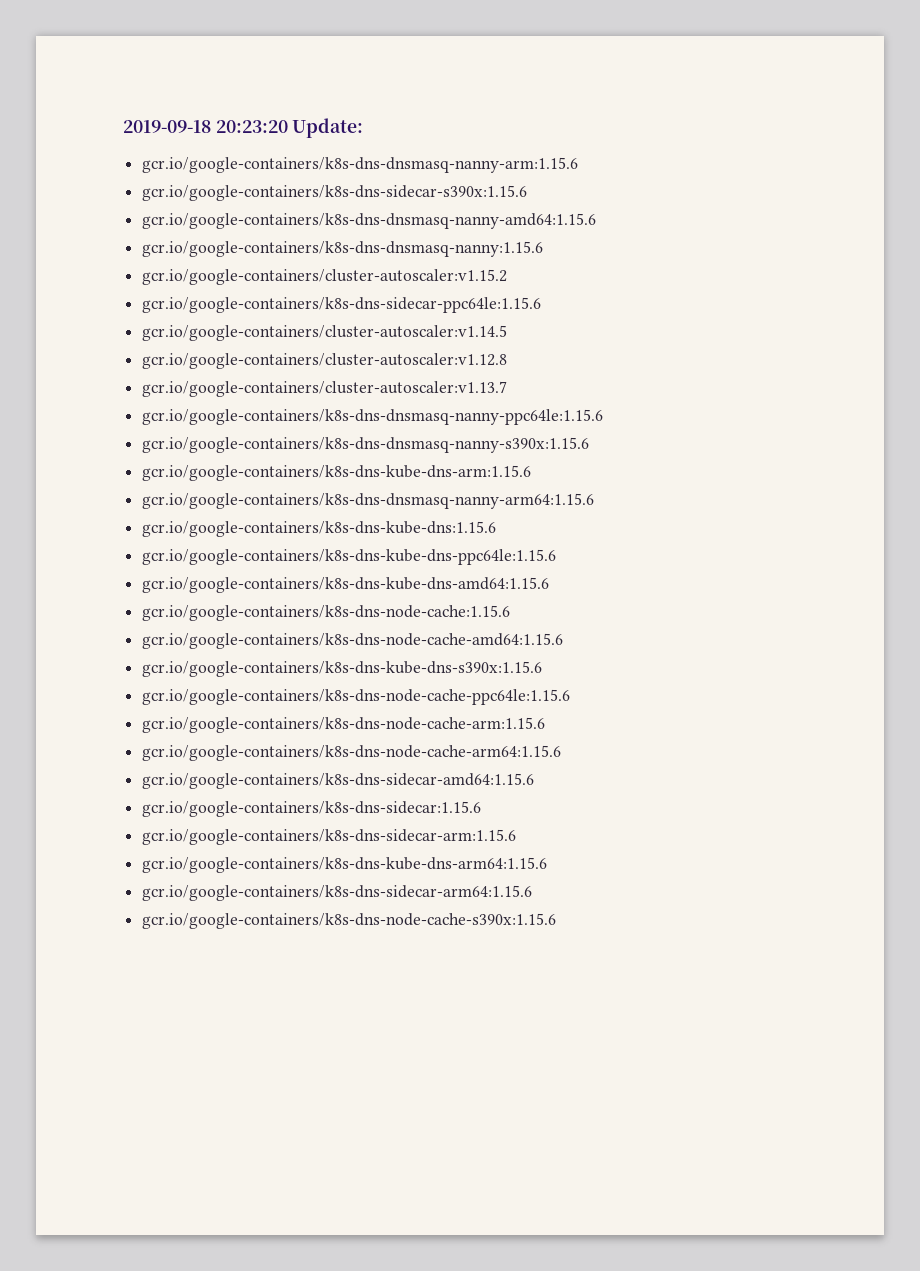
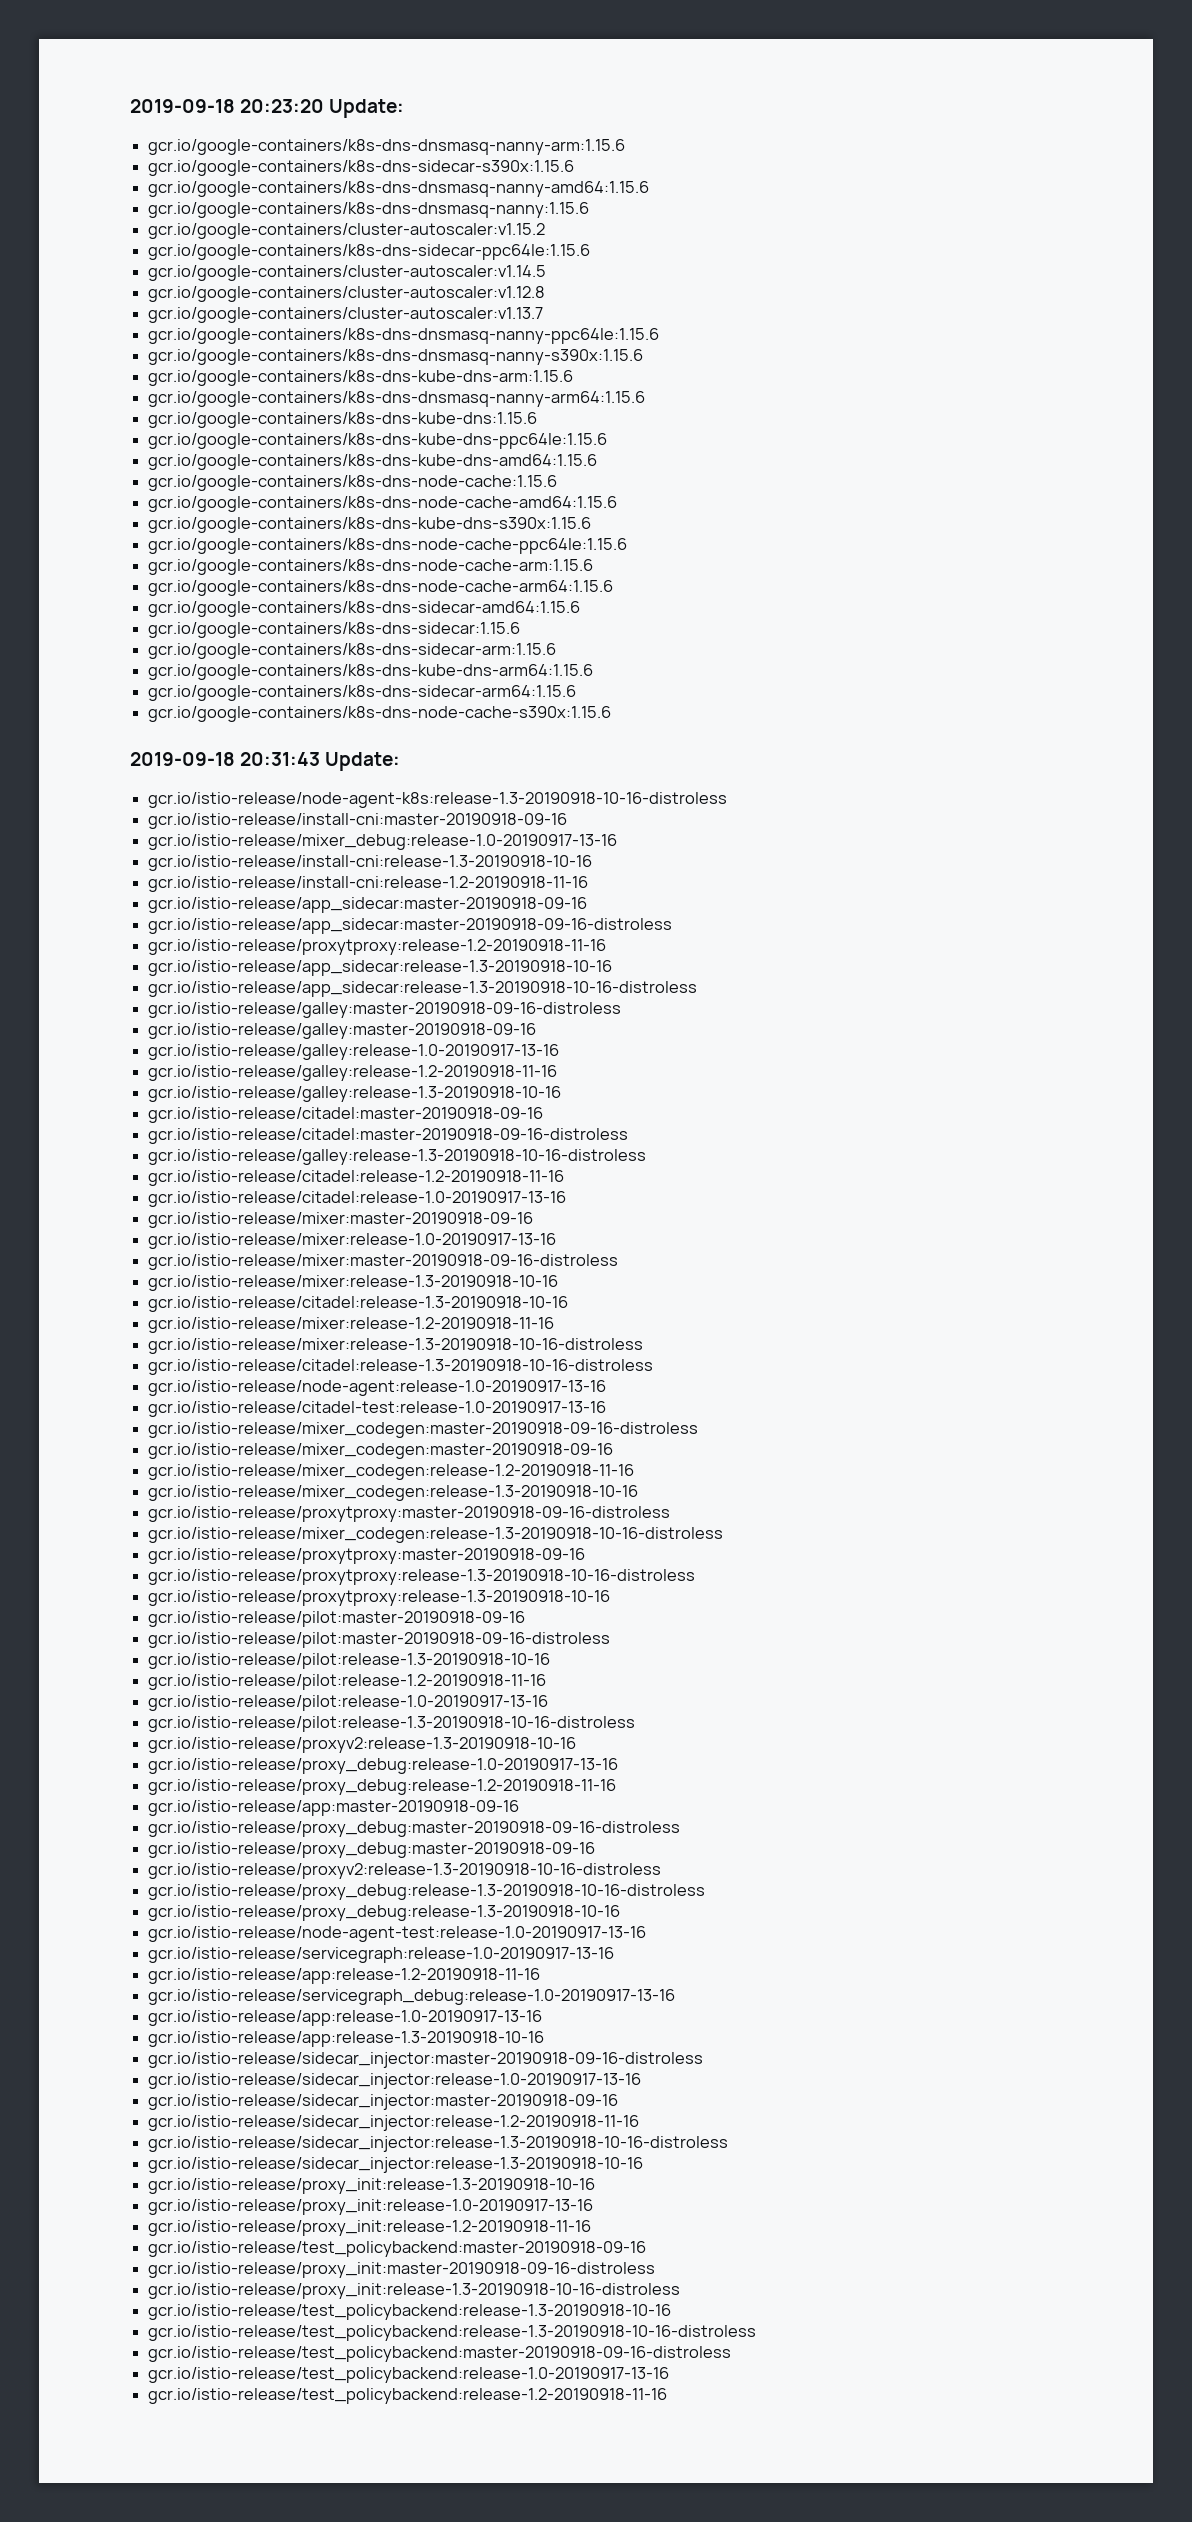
+ 2019-09-18 20:31:43 Update:
+ gcr.io/istio-release/node-agent-k8s:release-1.3-20190918-10-16-distroless
+ gcr.io/istio-release/install-cni:master-20190918-09-16
+ gcr.io/istio-release/mixer_debug:release-1.0-20190917-13-16
+ gcr.io/istio-release/install-cni:release-1.3-20190918-10-16
+ gcr.io/istio-release/install-cni:release-1.2-20190918-11-16
+ gcr.io/istio-release/app_sidecar:master-20190918-09-16
+ gcr.io/istio-release/app_sidecar:master-20190918-09-16-distroless
+ gcr.io/istio-release/proxytproxy:release-1.2-20190918-11-16
+ gcr.io/istio-release/app_sidecar:release-1.3-20190918-10-16
+ gcr.io/istio-release/app_sidecar:release-1.3-20190918-10-16-distroless
+ gcr.io/istio-release/galley:master-20190918-09-16-distroless
+ gcr.io/istio-release/galley:master-20190918-09-16
+ gcr.io/istio-release/galley:release-1.0-20190917-13-16
+ gcr.io/istio-release/galley:release-1.2-20190918-11-16
+ gcr.io/istio-release/galley:release-1.3-20190918-10-16
+ gcr.io/istio-release/citadel:master-20190918-09-16
+ gcr.io/istio-release/citadel:master-20190918-09-16-distroless
+ gcr.io/istio-release/galley:release-1.3-20190918-10-16-distroless
+ gcr.io/istio-release/citadel:release-1.2-20190918-11-16
+ gcr.io/istio-release/citadel:release-1.0-20190917-13-16
+ gcr.io/istio-release/mixer:master-20190918-09-16
+ gcr.io/istio-release/mixer:release-1.0-20190917-13-16
+ gcr.io/istio-release/mixer:master-20190918-09-16-distroless
+ gcr.io/istio-release/mixer:release-1.3-20190918-10-16
+ gcr.io/istio-release/citadel:release-1.3-20190918-10-16
+ gcr.io/istio-release/mixer:release-1.2-20190918-11-16
+ gcr.io/istio-release/mixer:release-1.3-20190918-10-16-distroless
+ gcr.io/istio-release/citadel:release-1.3-20190918-10-16-distroless
+ gcr.io/istio-release/node-agent:release-1.0-20190917-13-16
+ gcr.io/istio-release/citadel-test:release-1.0-20190917-13-16
+ gcr.io/istio-release/mixer_codegen:master-20190918-09-16-distroless
+ gcr.io/istio-release/mixer_codegen:master-20190918-09-16
+ gcr.io/istio-release/mixer_codegen:release-1.2-20190918-11-16
+ gcr.io/istio-release/mixer_codegen:release-1.3-20190918-10-16
+ gcr.io/istio-release/proxytproxy:master-20190918-09-16-distroless
+ gcr.io/istio-release/mixer_codegen:release-1.3-20190918-10-16-distroless
+ gcr.io/istio-release/proxytproxy:master-20190918-09-16
+ gcr.io/istio-release/proxytproxy:release-1.3-20190918-10-16-distroless
+ gcr.io/istio-release/proxytproxy:release-1.3-20190918-10-16
+ gcr.io/istio-release/pilot:master-20190918-09-16
+ gcr.io/istio-release/pilot:master-20190918-09-16-distroless
+ gcr.io/istio-release/pilot:release-1.3-20190918-10-16
+ gcr.io/istio-release/pilot:release-1.2-20190918-11-16
+ gcr.io/istio-release/pilot:release-1.0-20190917-13-16
+ gcr.io/istio-release/pilot:release-1.3-20190918-10-16-distroless
+ gcr.io/istio-release/proxyv2:release-1.3-20190918-10-16
+ gcr.io/istio-release/proxy_debug:release-1.0-20190917-13-16
+ gcr.io/istio-release/proxy_debug:release-1.2-20190918-11-16
+ gcr.io/istio-release/app:master-20190918-09-16
+ gcr.io/istio-release/proxy_debug:master-20190918-09-16-distroless
+ gcr.io/istio-release/proxy_debug:master-20190918-09-16
+ gcr.io/istio-release/proxyv2:release-1.3-20190918-10-16-distroless
+ gcr.io/istio-release/proxy_debug:release-1.3-20190918-10-16-distroless
+ gcr.io/istio-release/proxy_debug:release-1.3-20190918-10-16
+ gcr.io/istio-release/node-agent-test:release-1.0-20190917-13-16
+ gcr.io/istio-release/servicegraph:release-1.0-20190917-13-16
+ gcr.io/istio-release/app:release-1.2-20190918-11-16
+ gcr.io/istio-release/servicegraph_debug:release-1.0-20190917-13-16
+ gcr.io/istio-release/app:release-1.0-20190917-13-16
+ gcr.io/istio-release/app:release-1.3-20190918-10-16
+ gcr.io/istio-release/sidecar_injector:master-20190918-09-16-distroless
+ gcr.io/istio-release/sidecar_injector:release-1.0-20190917-13-16
+ gcr.io/istio-release/sidecar_injector:master-20190918-09-16
+ gcr.io/istio-release/sidecar_injector:release-1.2-20190918-11-16
+ gcr.io/istio-release/sidecar_injector:release-1.3-20190918-10-16-distroless
+ gcr.io/istio-release/sidecar_injector:release-1.3-20190918-10-16
+ gcr.io/istio-release/proxy_init:release-1.3-20190918-10-16
+ gcr.io/istio-release/proxy_init:release-1.0-20190917-13-16
+ gcr.io/istio-release/proxy_init:release-1.2-20190918-11-16
+ gcr.io/istio-release/test_policybackend:master-20190918-09-16
+ gcr.io/istio-release/proxy_init:master-20190918-09-16-distroless
+ gcr.io/istio-release/proxy_init:release-1.3-20190918-10-16-distroless
+ gcr.io/istio-release/test_policybackend:release-1.3-20190918-10-16
+ gcr.io/istio-release/test_policybackend:release-1.3-20190918-10-16-distroless
+ gcr.io/istio-release/test_policybackend:master-20190918-09-16-distroless
+ gcr.io/istio-release/test_policybackend:release-1.0-20190917-13-16
+ gcr.io/istio-release/test_policybackend:release-1.2-20190918-11-16

